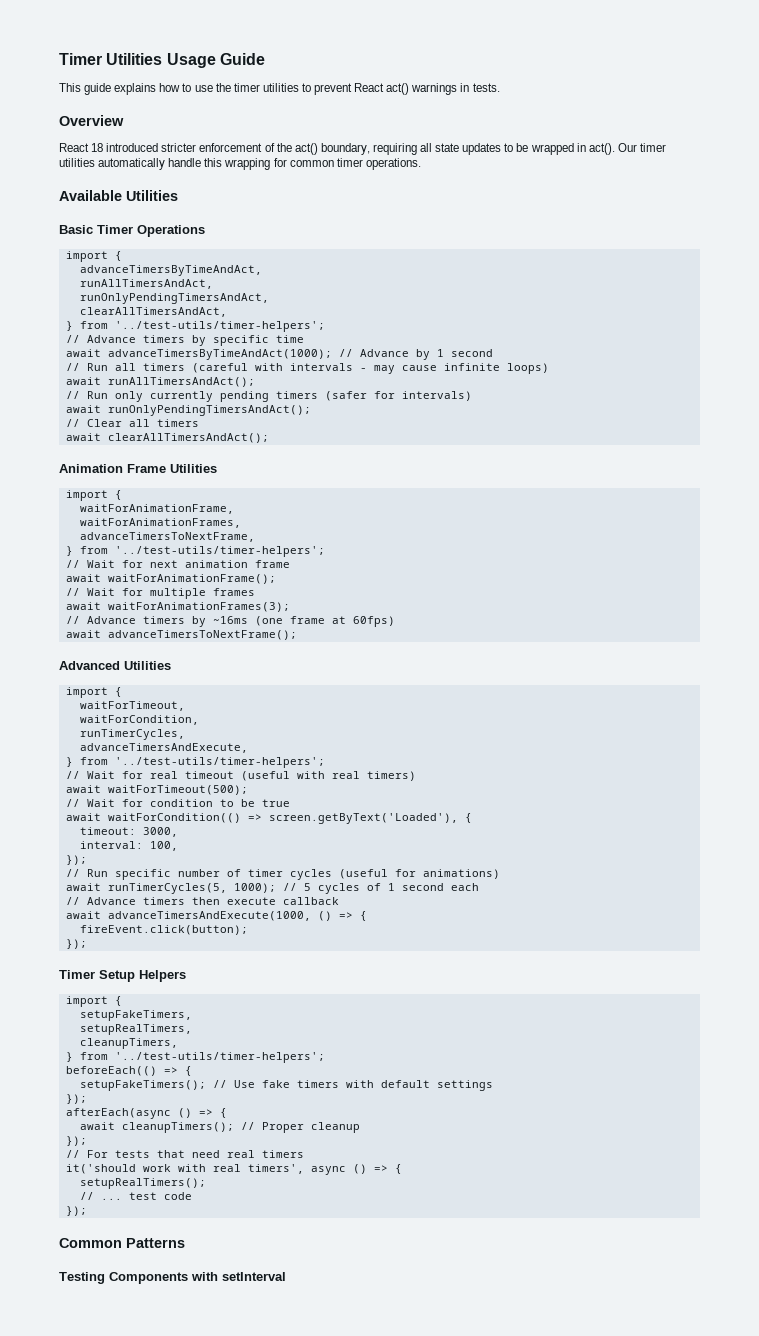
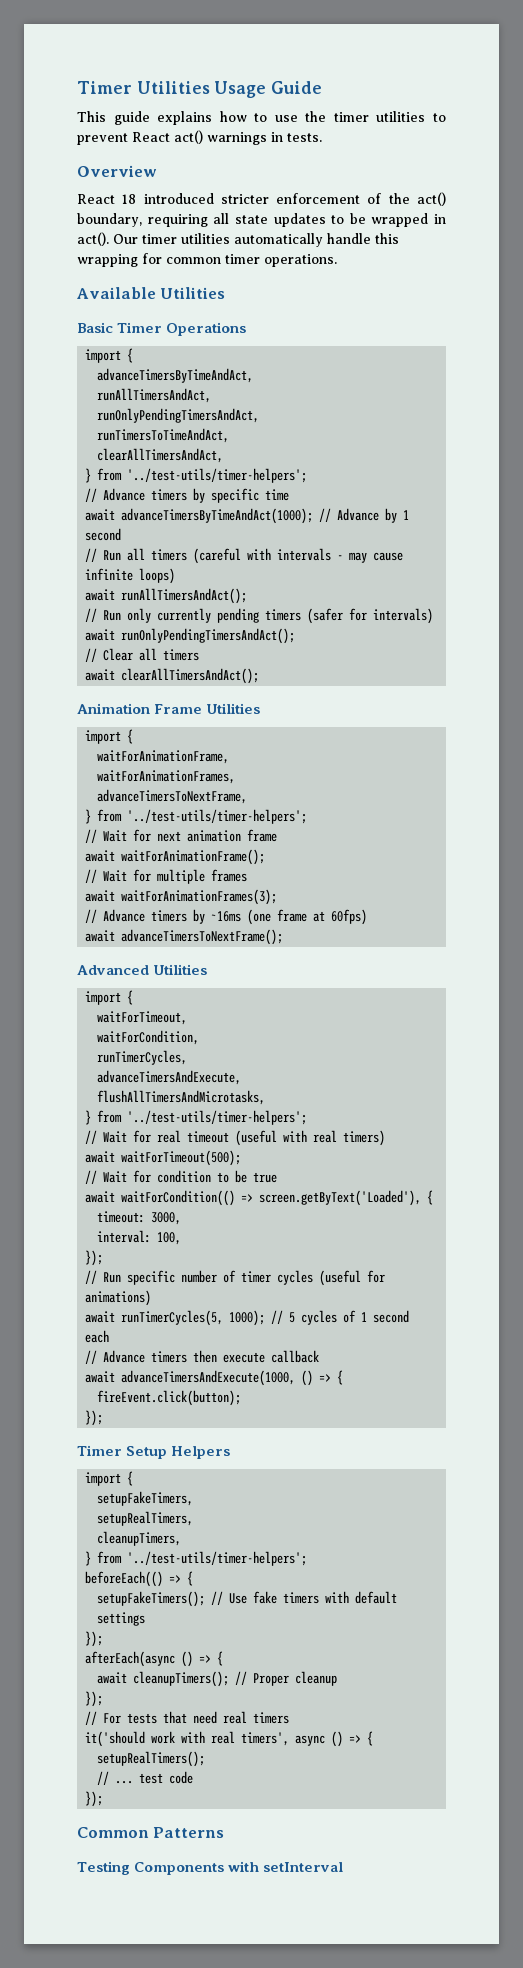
+ runTimersToTimeAndAct,
+ flushAllTimersAndMicrotasks,

